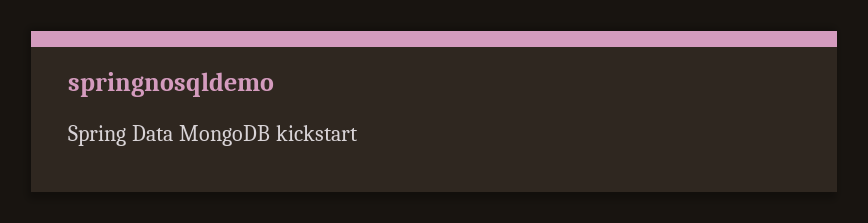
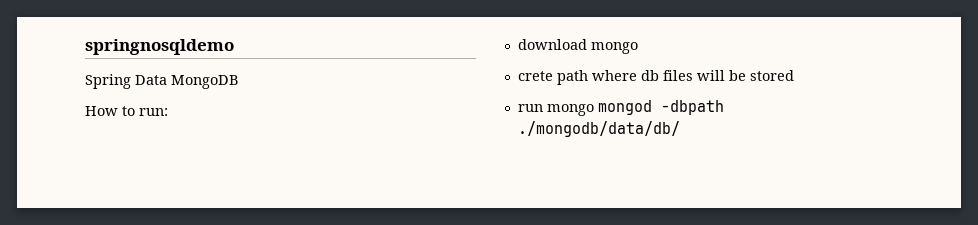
- Spring Data MongoDB kickstart
+ Spring Data MongoDB
+ How to run:
+ download mongo
+ crete path where db files will be stored
+ run mongo mongod -dbpath ./mongodb/data/db/

